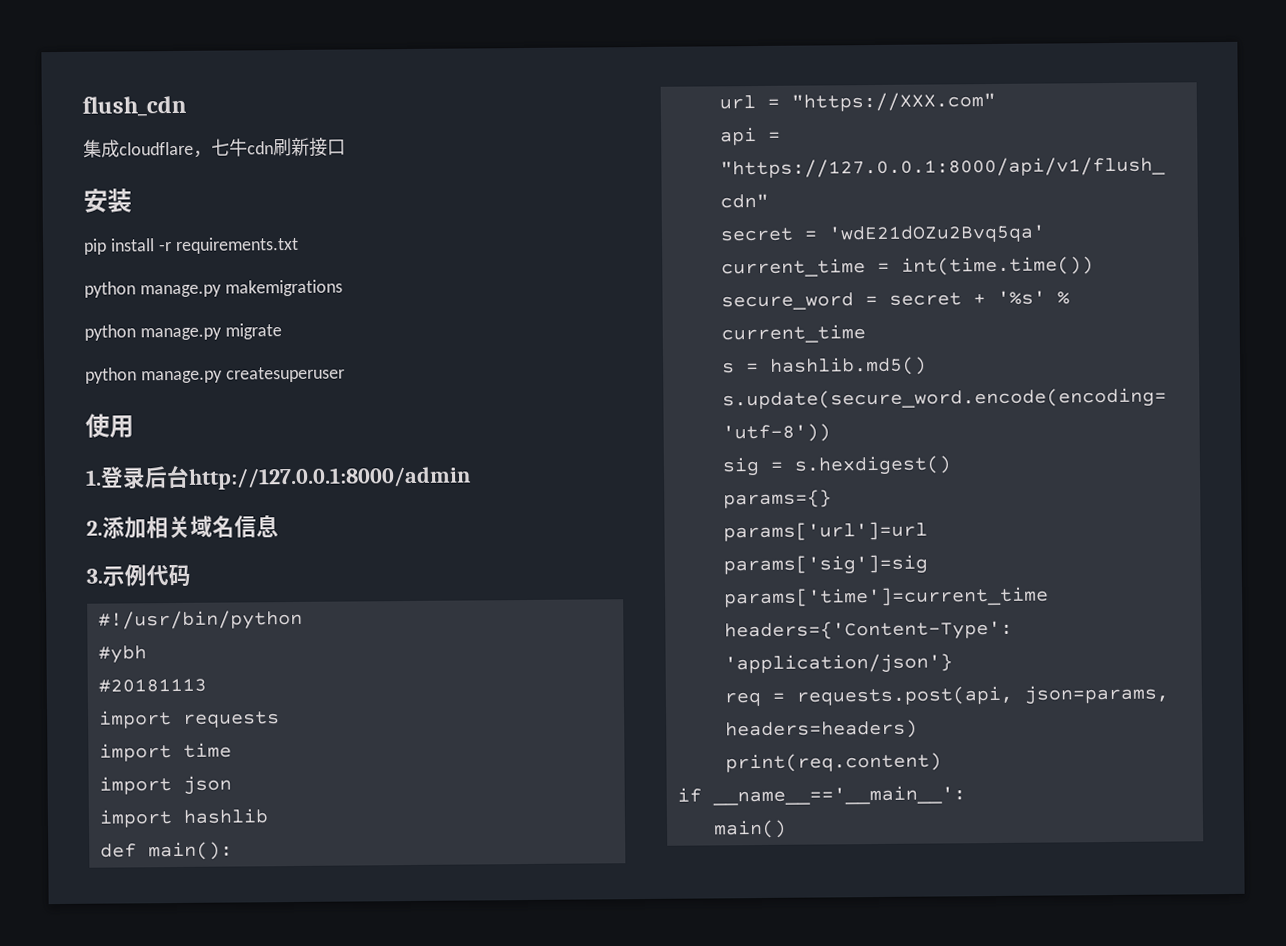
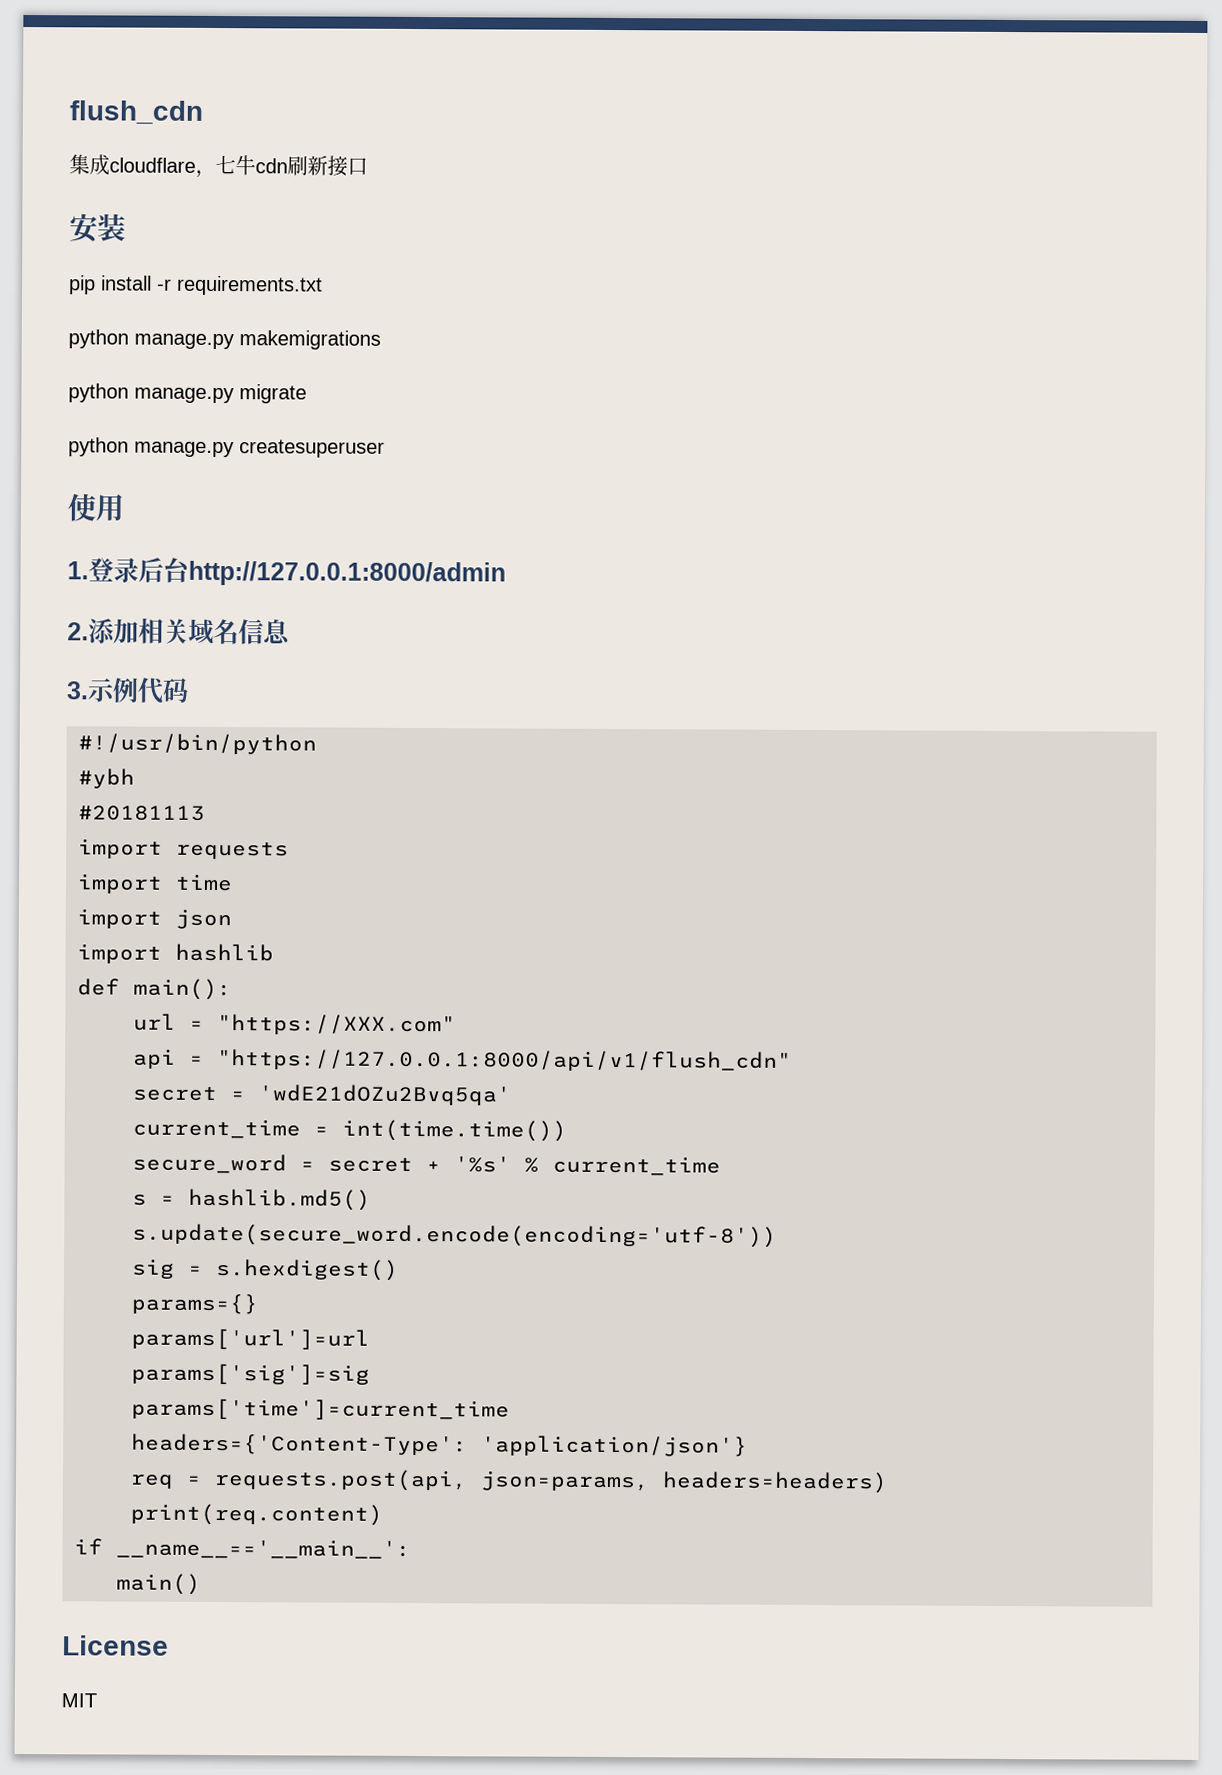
+ License
+ MIT

